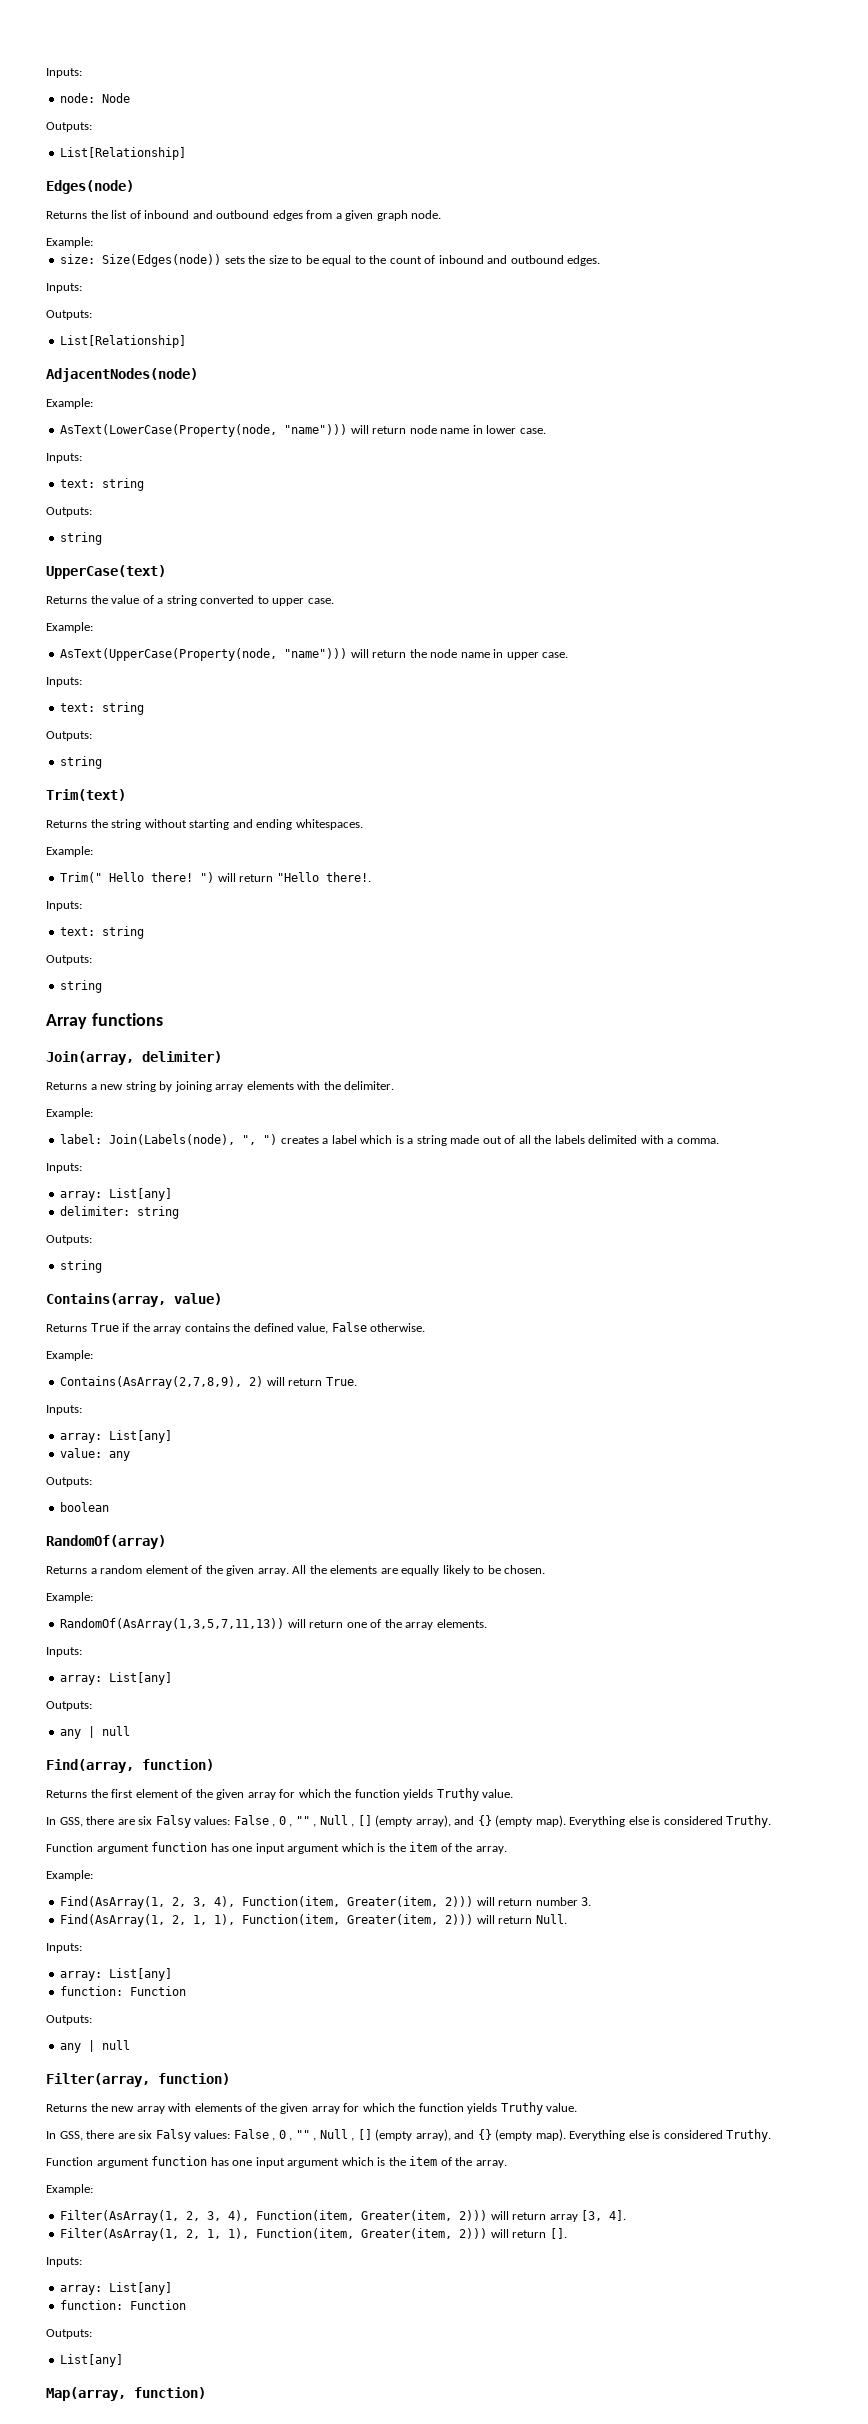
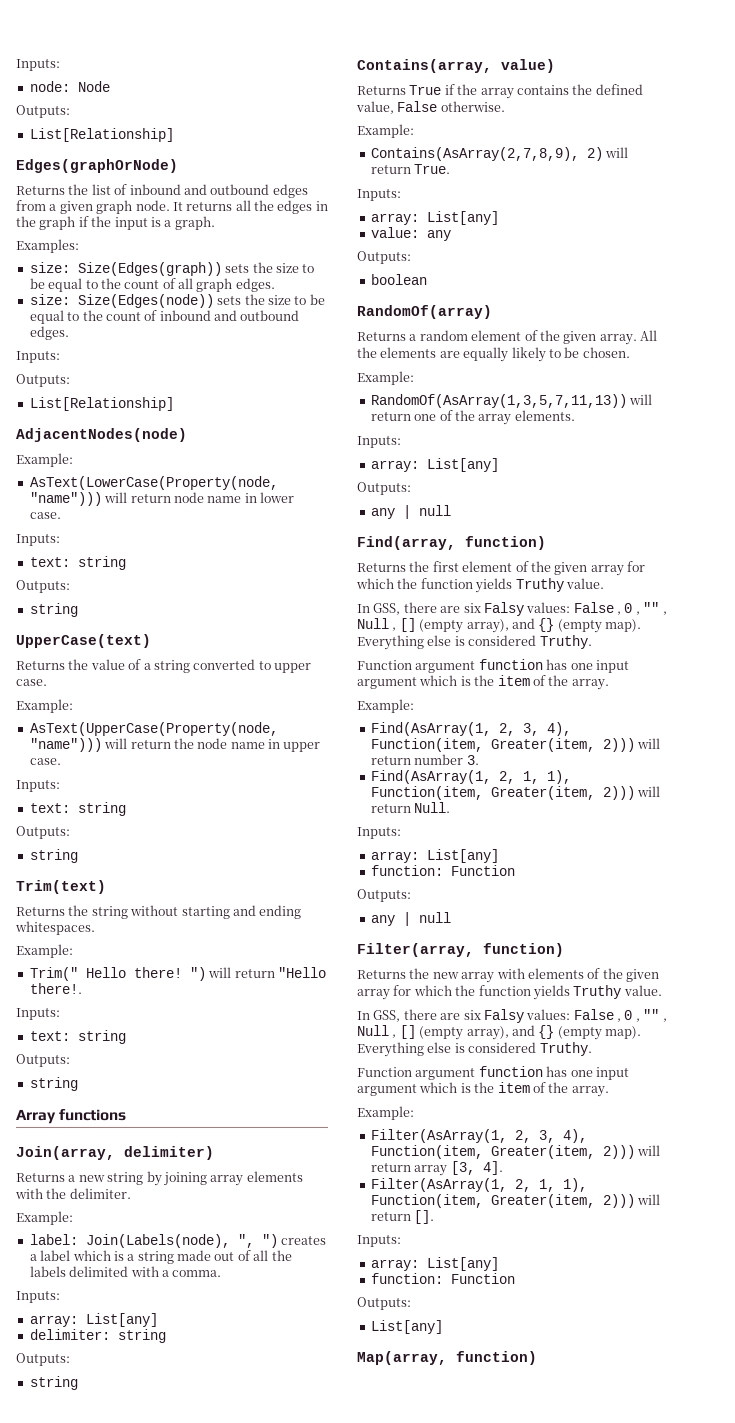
- Edges(node)
+ Edges(graphOrNode)
- Returns the list of inbound and outbound edges from a given graph node.
- Example:
+ Returns the list of inbound and outbound edges from a given graph node. It returns all the edges in the graph if the input is a graph.
+ Examples:
+ size: Size(Edges(graph)) sets the size to be equal to the count of all graph edges.

